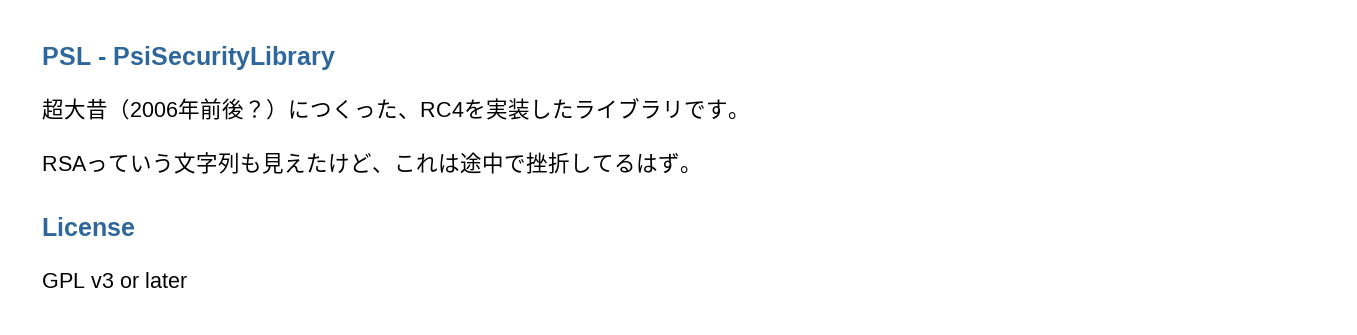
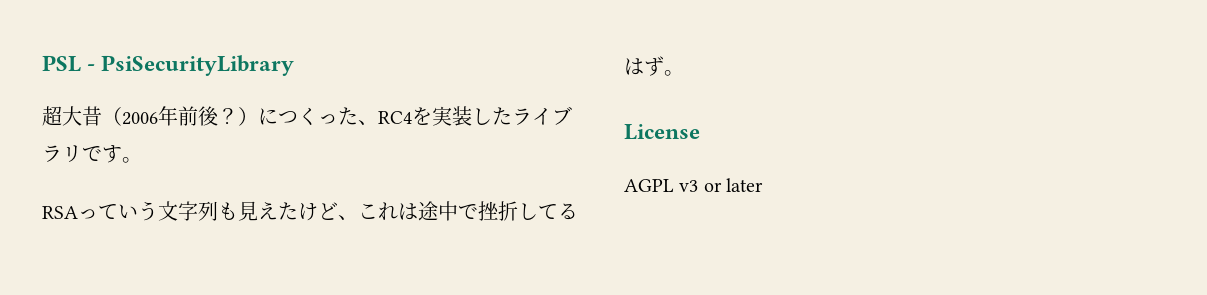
- GPL v3 or later
+ AGPL v3 or later

